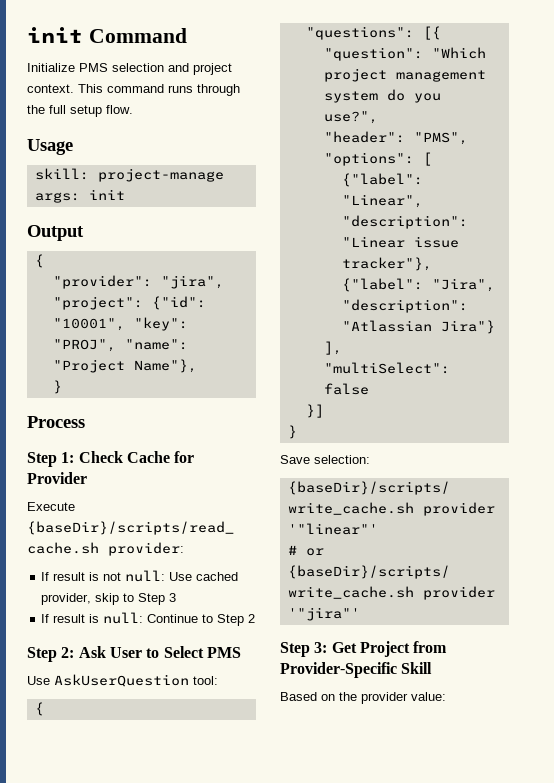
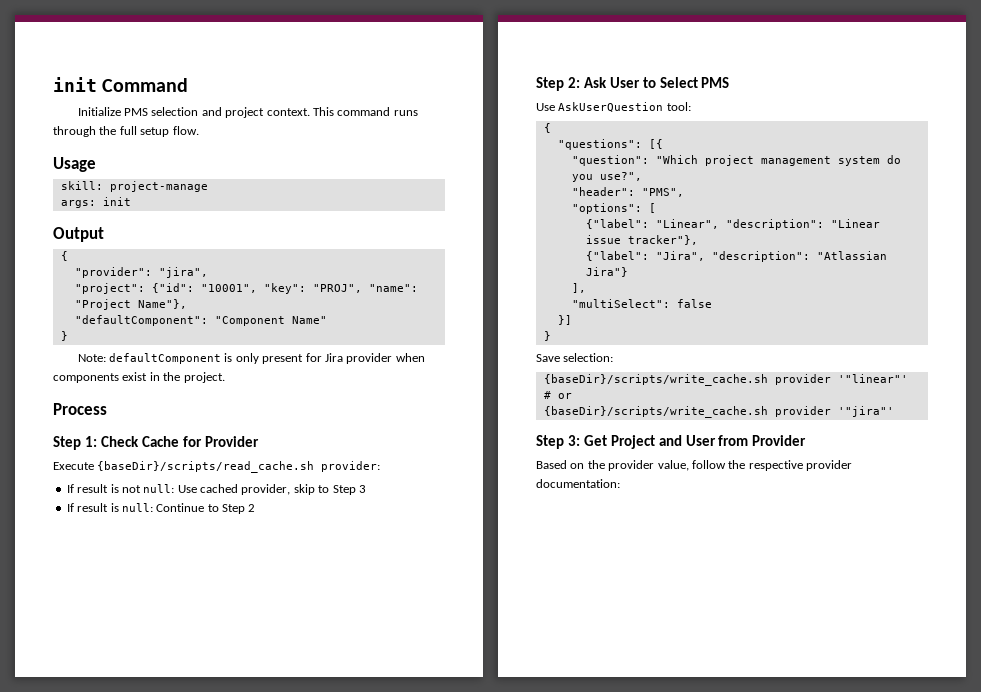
  "project": {"id": "10001", "key": "PROJ", "name": "Project Name"},
+ "defaultComponent": "Component Name"
  }
+ Note: defaultComponent is only present for Jira provider when components exist in the project.
- Step 3: Get Project from Provider-Specific Skill
+ Step 3: Get Project and User from Provider
- Based on the provider value:
+ Based on the provider value, follow the respective provider documentation:

